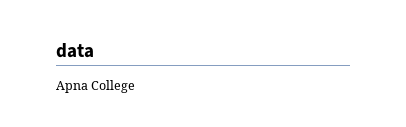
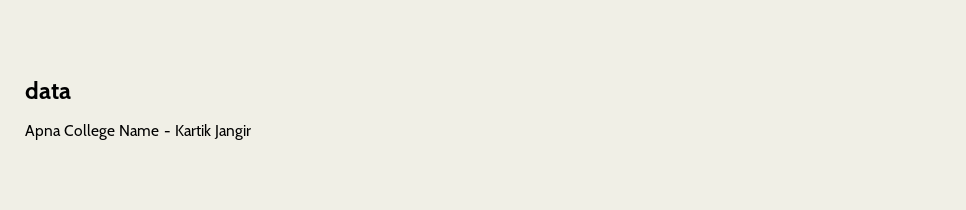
- Apna College
+ Apna College Name - Kartik Jangir

